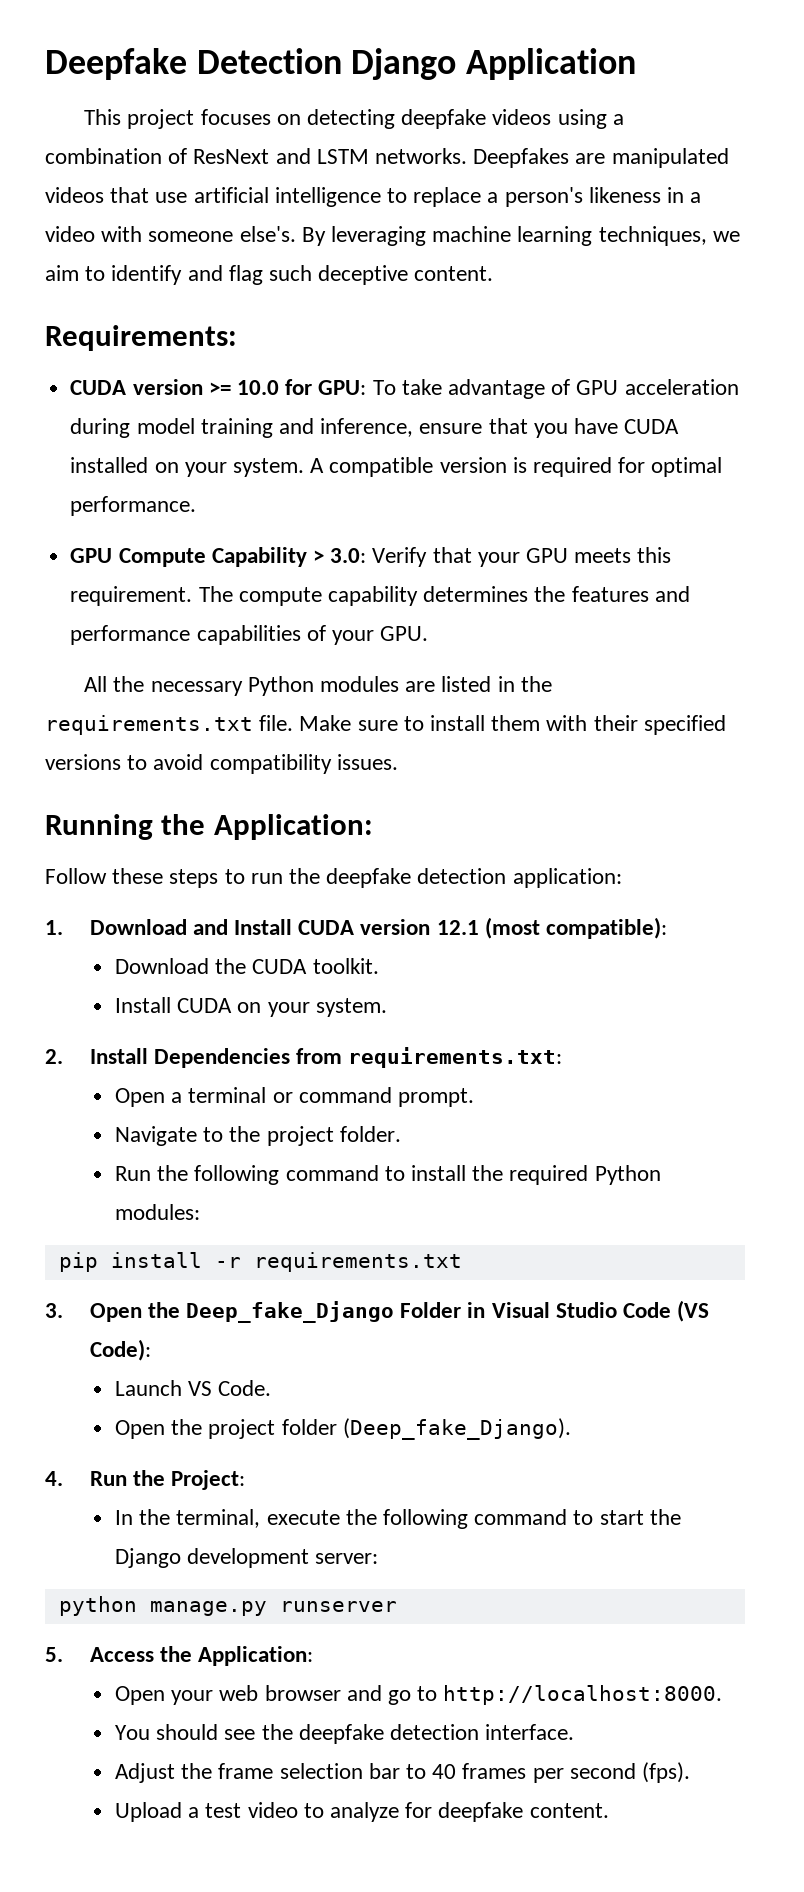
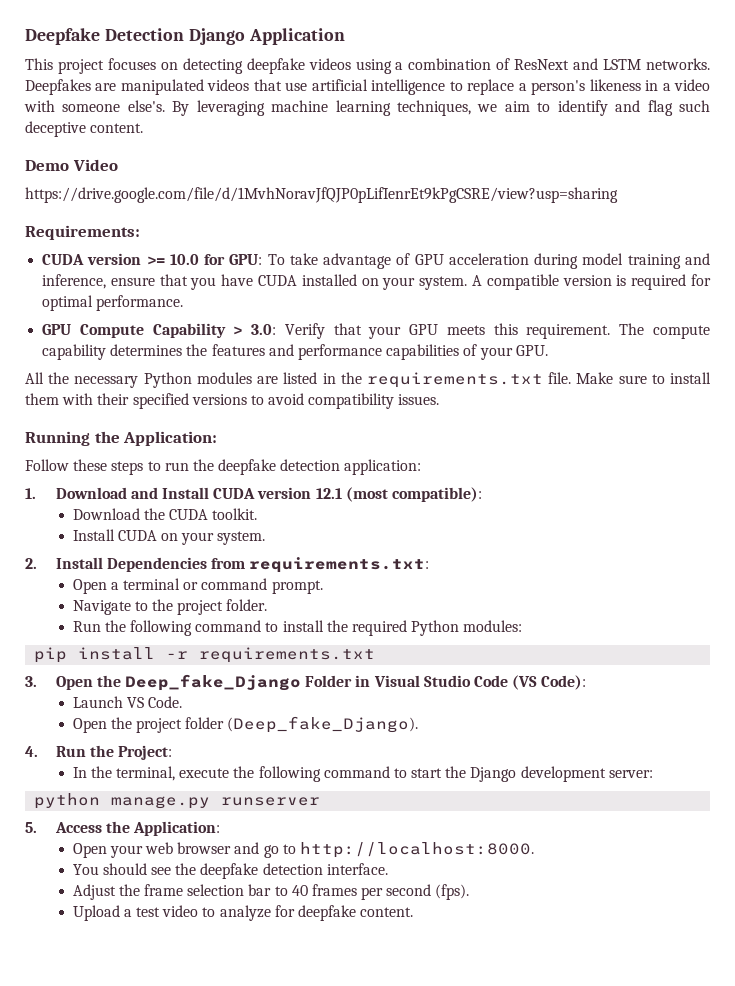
+ Demo Video
+ https://drive.google.com/file/d/1MvhNoravJfQJP0pLifIenrEt9kPgCSRE/view?usp=sharing

